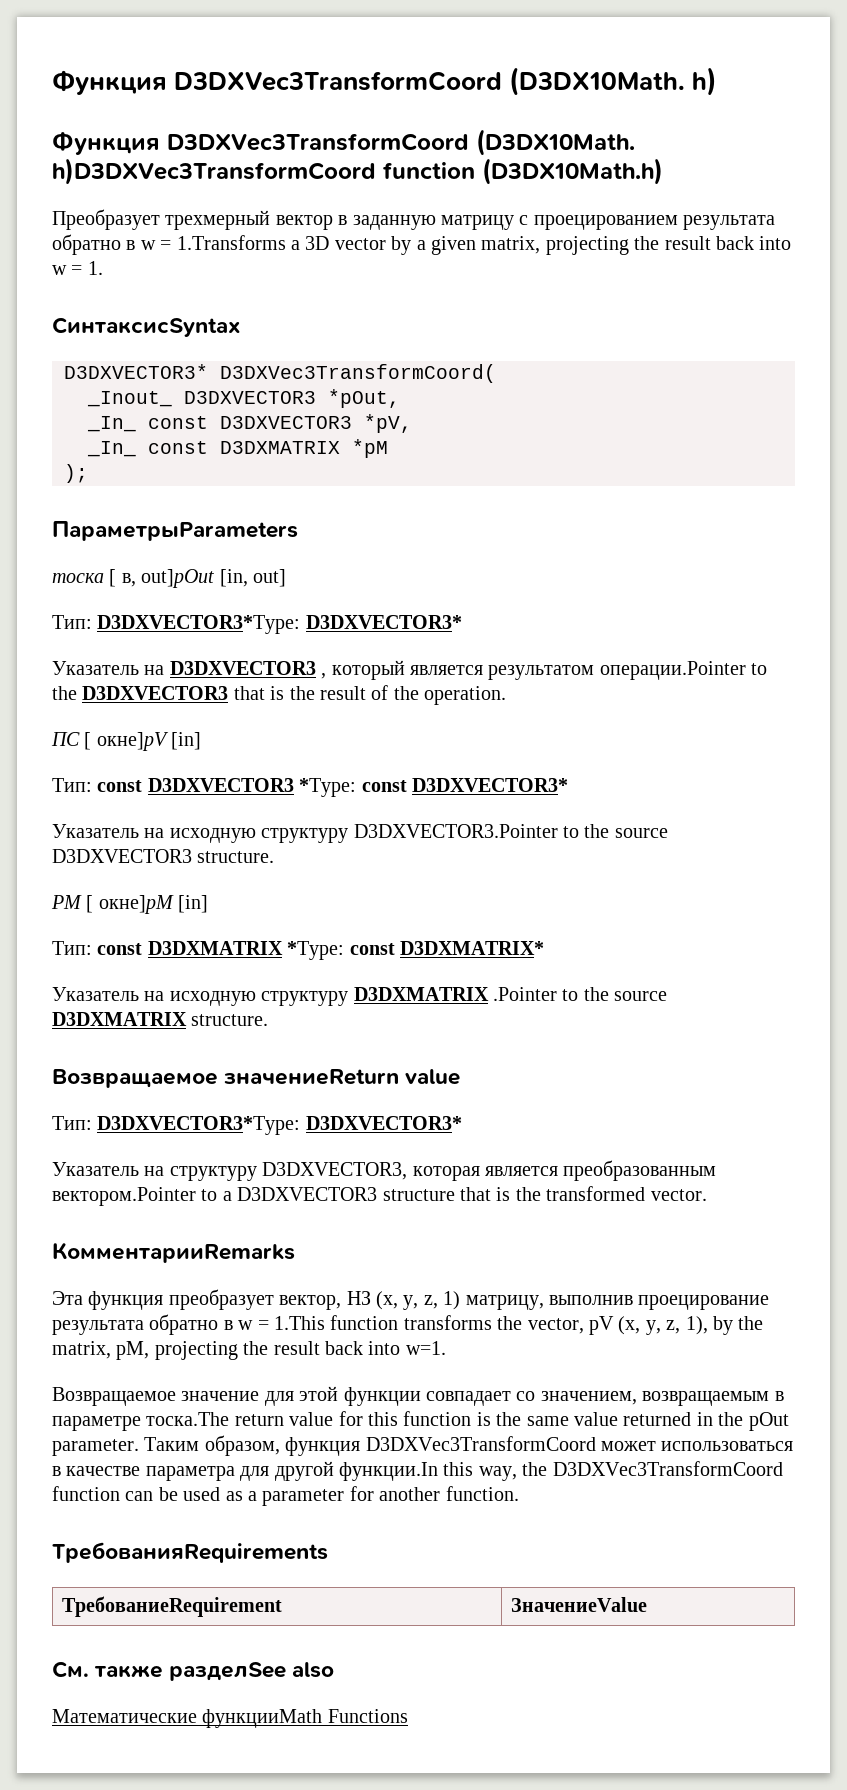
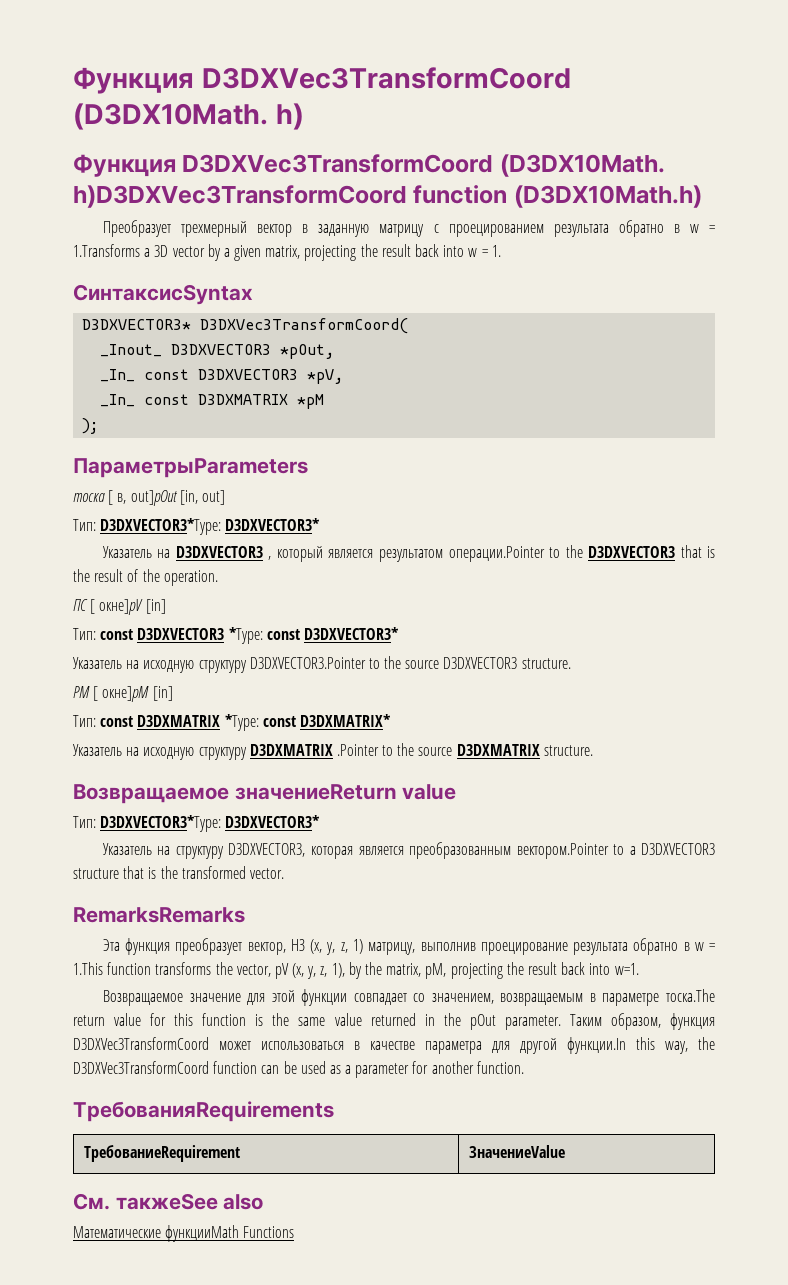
- КомментарииRemarks
+ RemarksRemarks
- См. также разделSee also
+ См. такжеSee also

